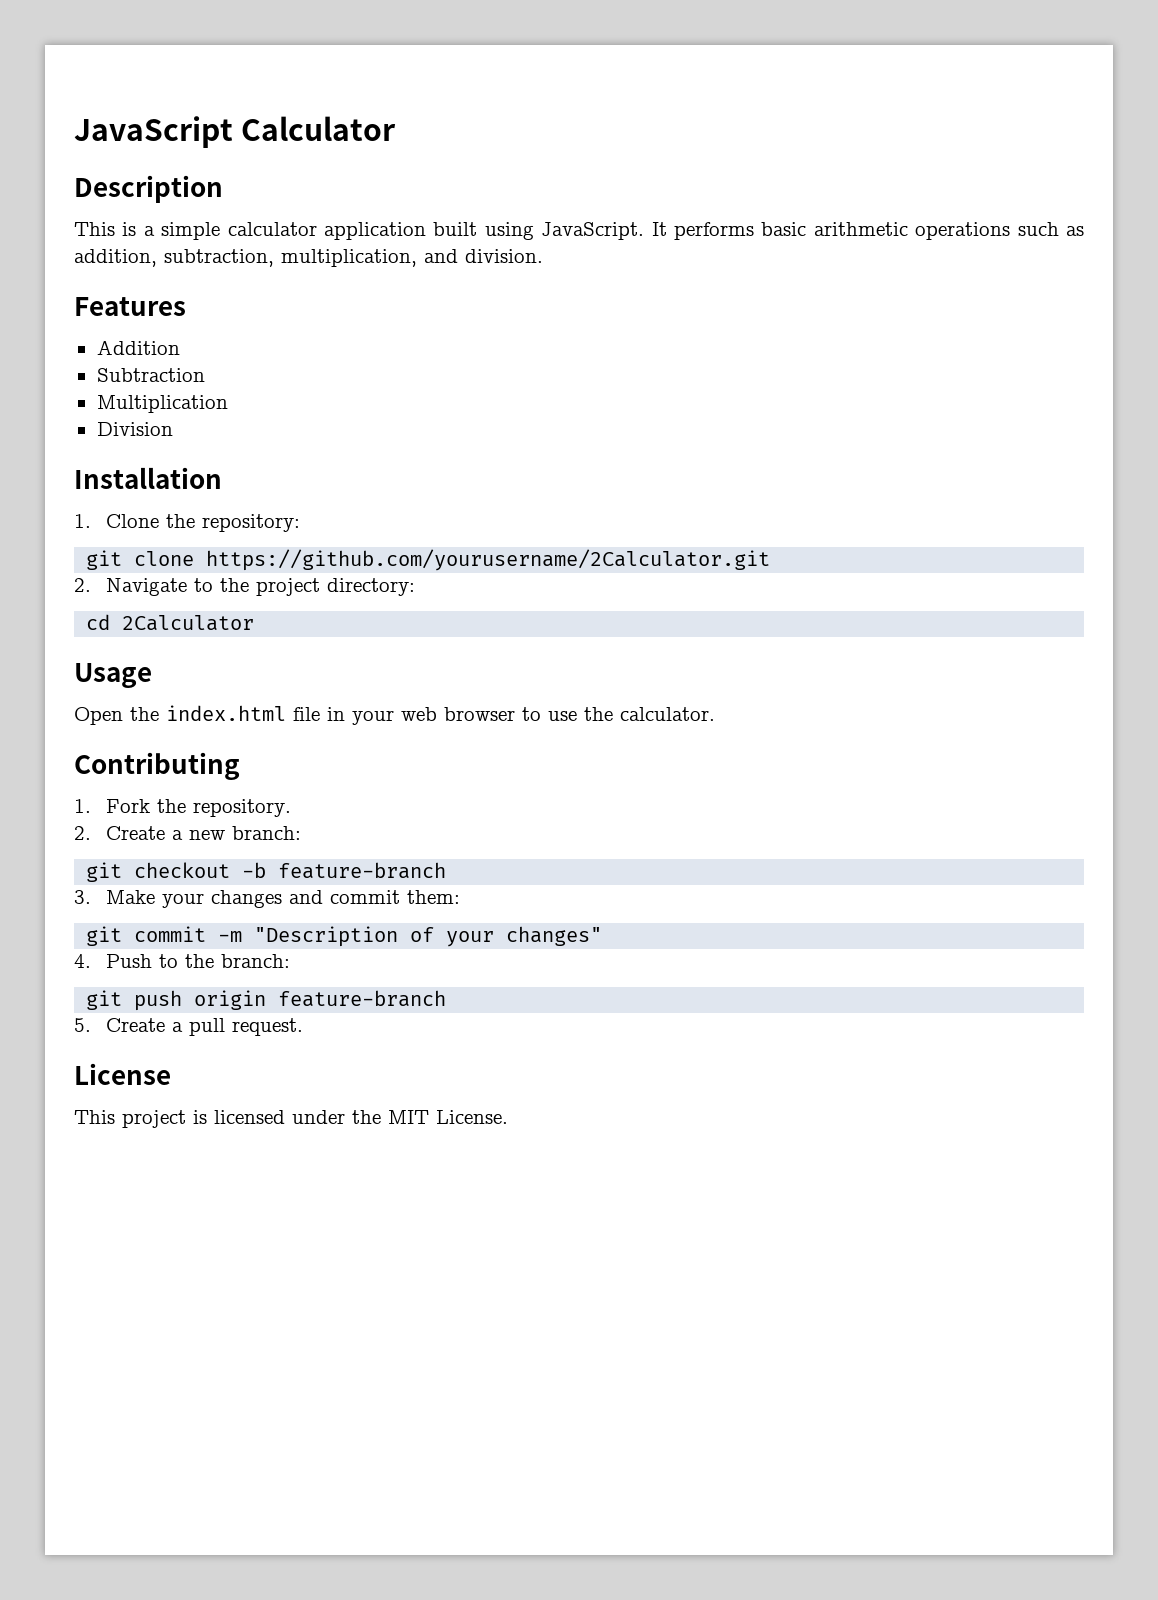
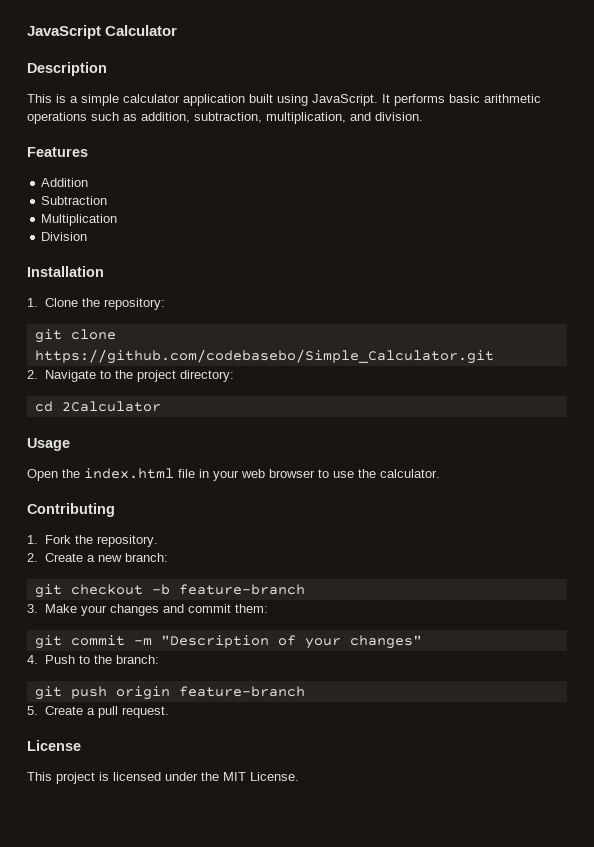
- git clone https://github.com/yourusername/2Calculator.git
+ git clone https://github.com/codebasebo/Simple_Calculator.git

